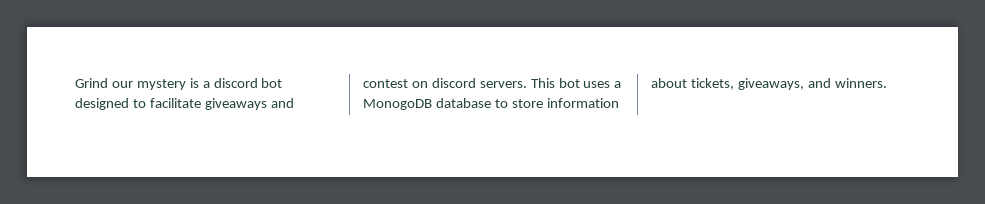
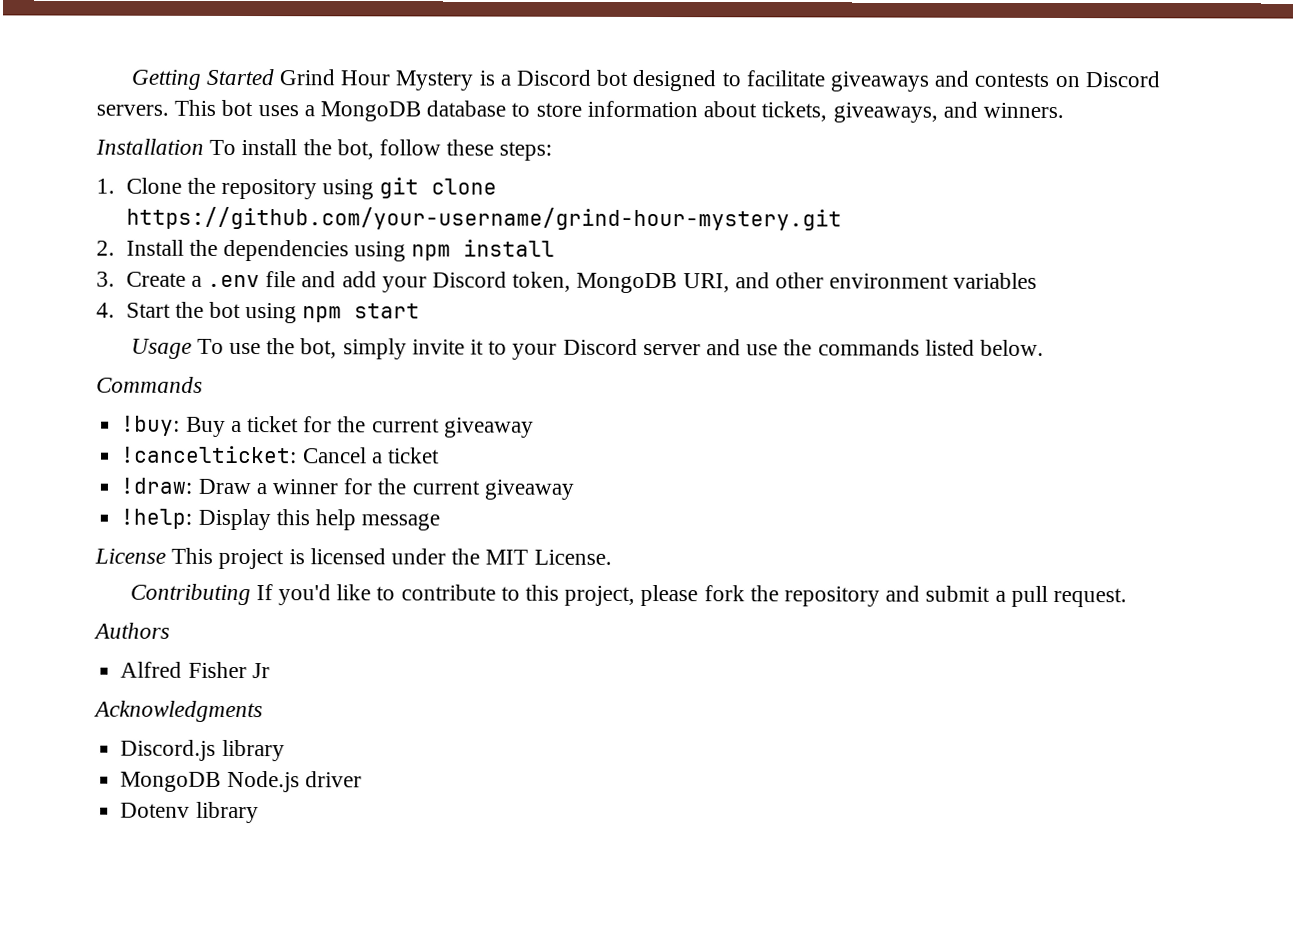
- Grind our mystery is a discord bot designed to facilitate giveaways and contest on discord servers.
+ Getting Started Grind Hour Mystery is a Discord bot designed to facilitate giveaways and contests on Discord servers.
- This bot uses a MonogoDB database to store information about tickets, giveaways, and winners.
+ This bot uses a MongoDB database to store information about tickets, giveaways, and winners.
+ Installation To install the bot, follow these steps:
+ 1. Clone the repository using git clone https://github.com/your-username/grind-hour-mystery.git
+ 2. Install the dependencies using npm install
+ 3. Create a .env file and add your Discord token, MongoDB URI, and other environment variables
+ 4. Start the bot using npm start
+ Usage To use the bot, simply invite it to your Discord server and use the commands listed below.
+ Commands
+ !buy: Buy a ticket for the current giveaway
+ !cancelticket: Cancel a ticket
+ !draw: Draw a winner for the current giveaway
+ !help: Display this help message
+ License This project is licensed under the MIT License.
+ Contributing If you'd like to contribute to this project, please fork the repository and submit a pull request.
+ Authors
+ Alfred Fisher Jr
+ Acknowledgments
+ Discord.js library
+ MongoDB Node.js driver
+ Dotenv library

